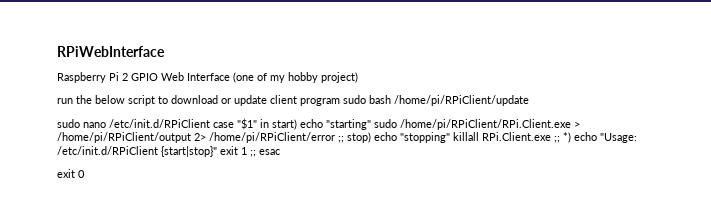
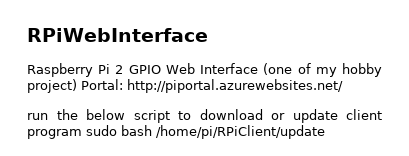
- Raspberry Pi 2 GPIO Web Interface (one of my hobby project)
+ Raspberry Pi 2 GPIO Web Interface (one of my hobby project) Portal: http://piportal.azurewebsites.net/
- sudo nano /etc/init.d/RPiClient case "$1" in start) echo "starting" sudo /home/pi/RPiClient/RPi.Client.exe > /home/pi/RPiClient/output 2> /home/pi/RPiClient/error ;; stop) echo "stopping" killall RPi.Client.exe ;; *) echo "Usage: /etc/init.d/RPiClient {start|stop}" exit 1 ;; esac
- exit 0

